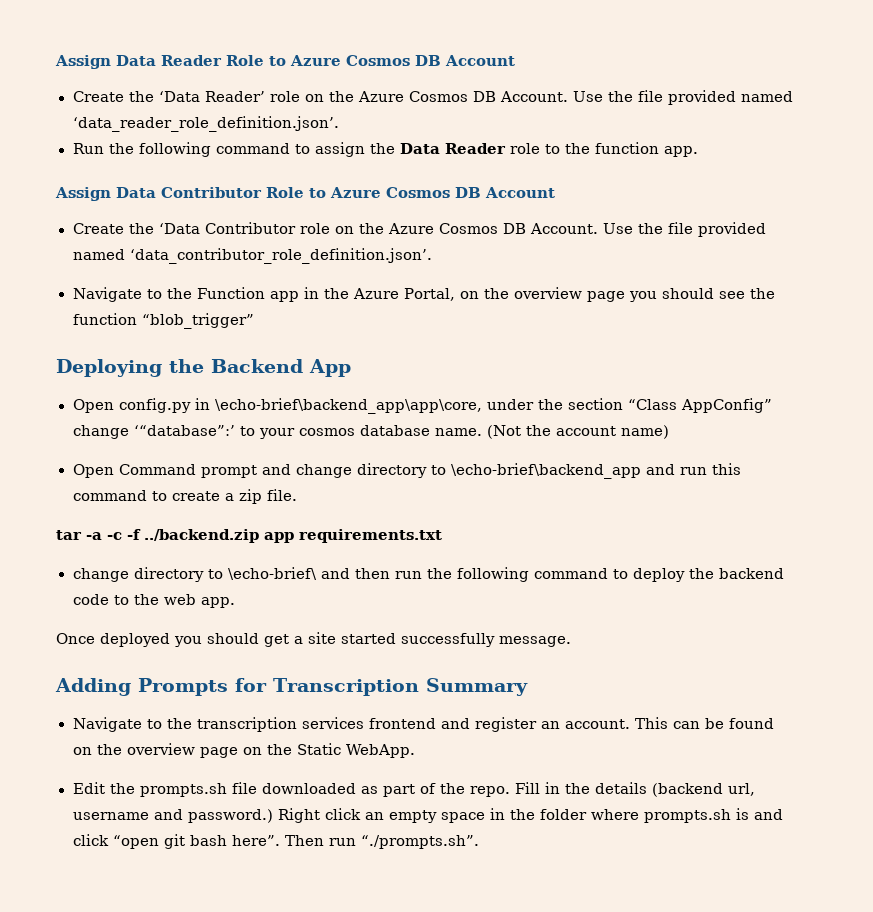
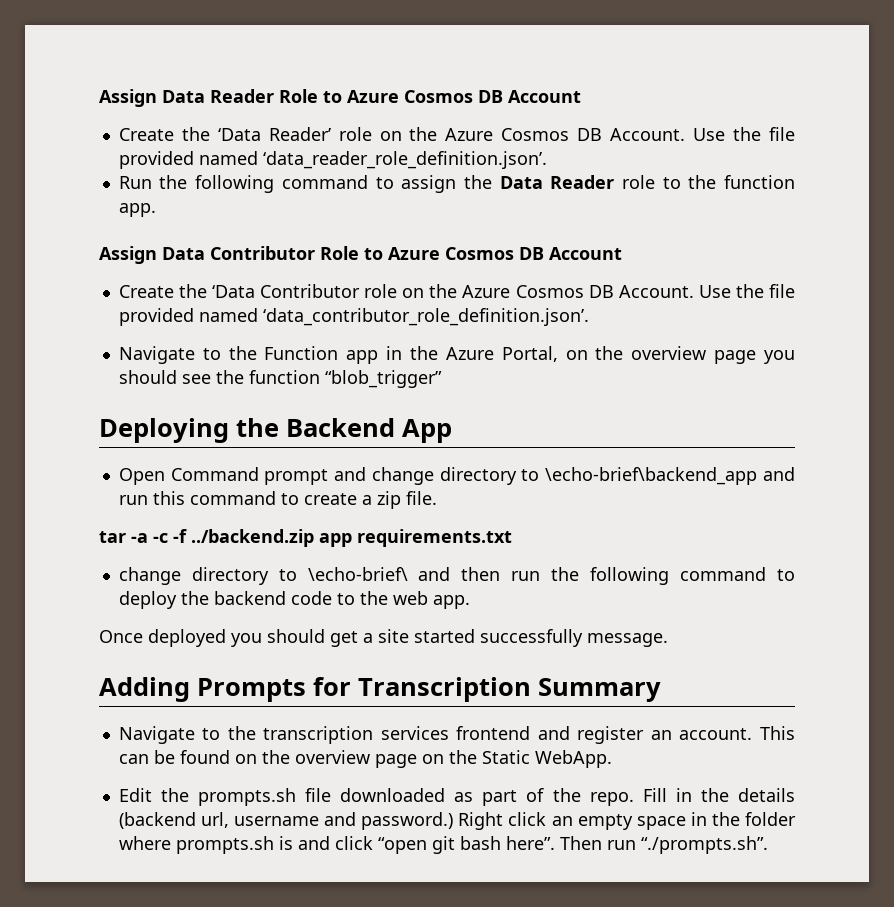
- Open config.py in \echo-brief\backend_app\app\core, under the section “Class AppConfig” change ‘“database”:’ to your cosmos database name. (Not the account name)

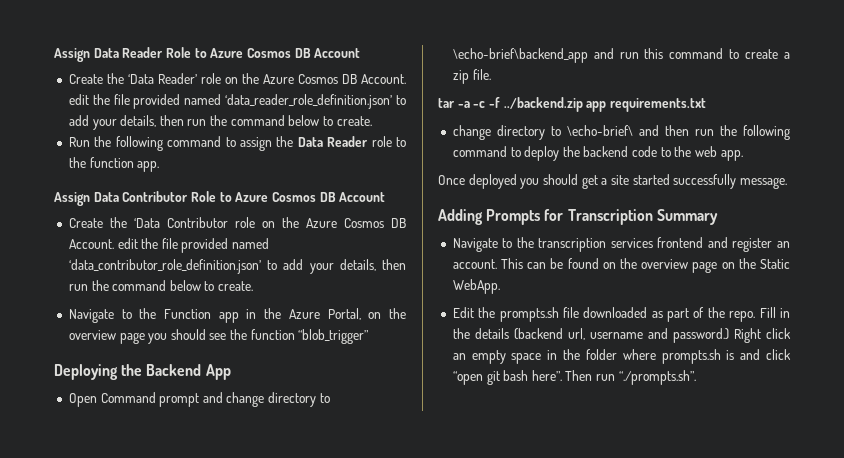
- Create the ‘Data Reader’ role on the Azure Cosmos DB Account. Use the file provided named ‘data_reader_role_definition.json’.
+ Create the ‘Data Reader’ role on the Azure Cosmos DB Account. edit the file provided named ‘data_reader_role_definition.json’ to add your details, then run the command below to create.
- Create the ‘Data Contributor role on the Azure Cosmos DB Account. Use the file provided named ‘data_contributor_role_definition.json’.
+ Create the ‘Data Contributor role on the Azure Cosmos DB Account. edit the file provided named ‘data_contributor_role_definition.json’ to add your details, then run the command below to create.

